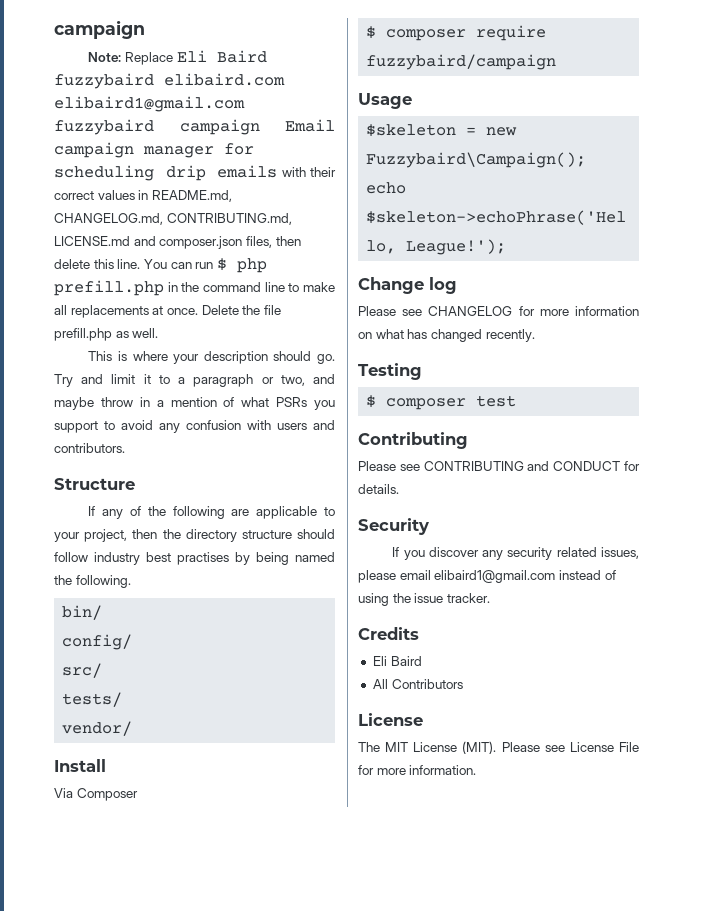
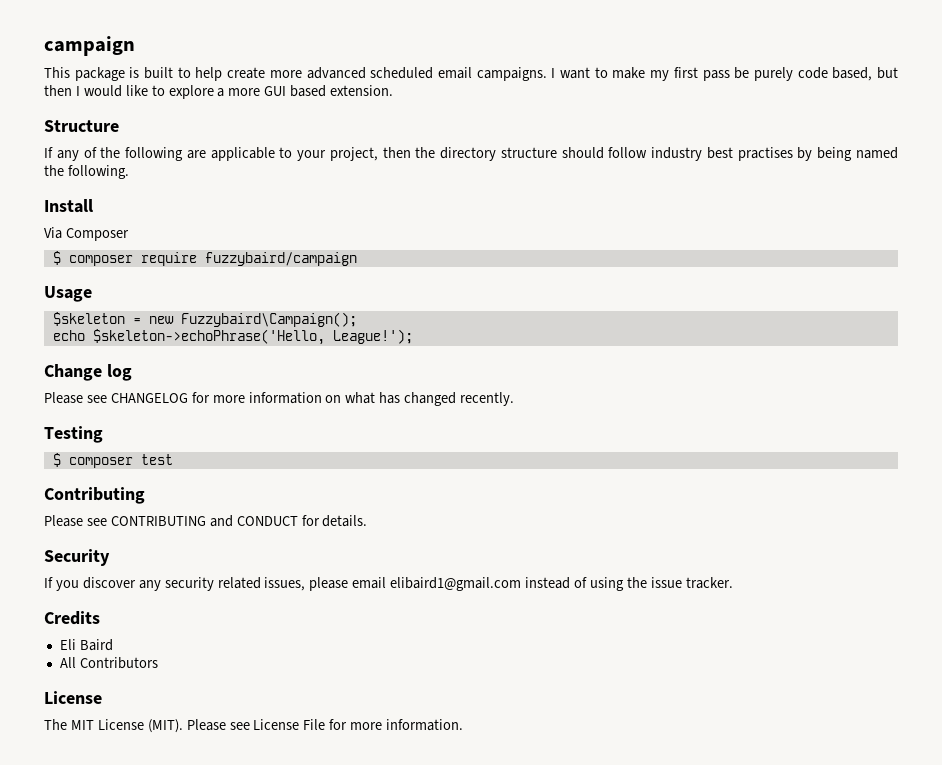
- Note: Replace Eli Baird fuzzybaird elibaird.com elibaird1@gmail.com fuzzybaird campaign Email campaign manager for scheduling drip emails with their correct values in README.md, CHANGELOG.md, CONTRIBUTING.md, LICENSE.md and composer.json files, then delete this line. You can run $ php prefill.php in the command line to make all replacements at once. Delete the file prefill.php as well.
- This is where your description should go. Try and limit it to a paragraph or two, and maybe throw in a mention of what PSRs you support to avoid any confusion with users and contributors.
+ This package is built to help create more advanced scheduled email campaigns. I want to make my first pass be purely code based, but then I would like to explore a more GUI based extension.
- bin/
- config/
- src/
- tests/
- vendor/

